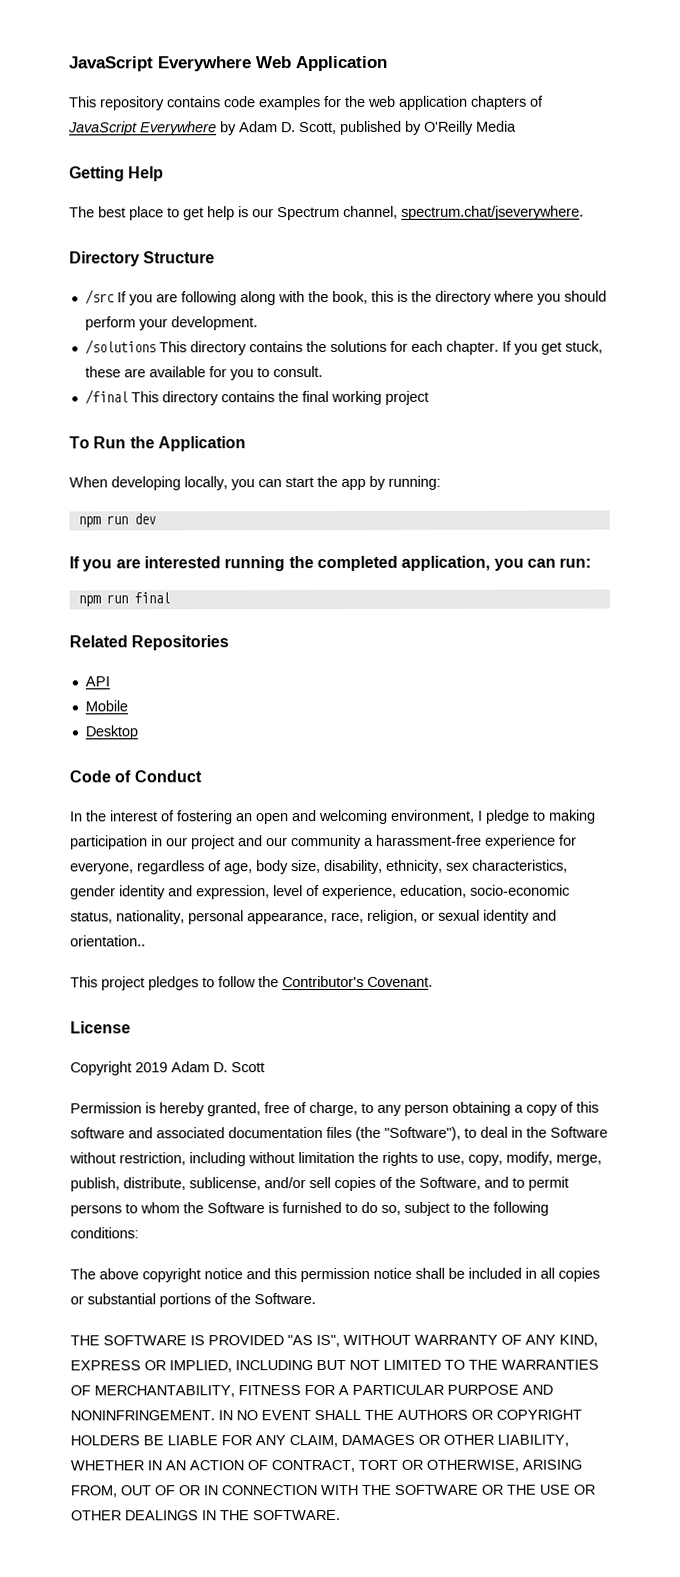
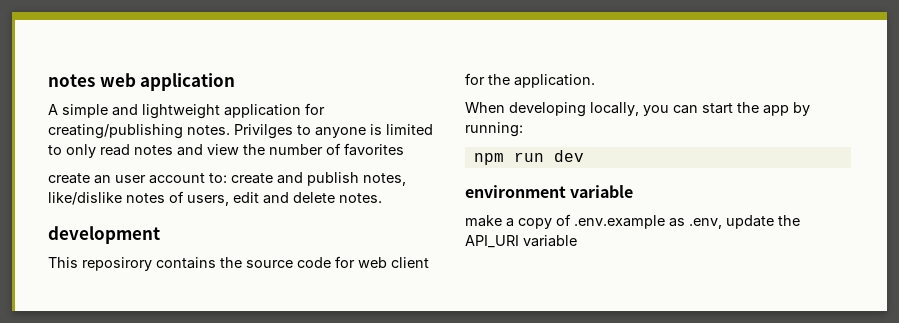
- JavaScript Everywhere Web Application
- This repository contains code examples for the web application chapters of JavaScript Everywhere by Adam D. Scott, published by O'Reilly Media
- Getting Help
- The best place to get help is our Spectrum channel, spectrum.chat/jseverywhere.
- Directory Structure
- /src If you are following along with the book, this is the directory where you should perform your development.
- /solutions This directory contains the solutions for each chapter. If you get stuck, these are available for you to consult.
- /final This directory contains the final working project
- To Run the Application
+ notes web application
+ A simple and lightweight application for creating/publishing notes. Privilges to anyone is limited to only read notes and view the number of favorites
+ create an user account to: create and publish notes, like/dislike notes of users, edit and delete notes.
+ development
+ This reposirory contains the source code for web client for the application.
- If you are interested running the completed application, you can run:
- npm run final
- Related Repositories
- API
- Mobile
- Desktop
- Code of Conduct
- In the interest of fostering an open and welcoming environment, I pledge to making participation in our project and our community a harassment-free experience for everyone, regardless of age, body size, disability, ethnicity, sex characteristics, gender identity and expression, level of experience, education, socio-economic status, nationality, personal appearance, race, religion, or sexual identity and orientation..
- This project pledges to follow the Contributor's Covenant.
- License
- Copyright 2019 Adam D. Scott
- Permission is hereby granted, free of charge, to any person obtaining a copy of this software and associated documentation files (the "Software"), to deal in the Software without restriction, including without limitation the rights to use, copy, modify, merge, publish, distribute, sublicense, and/or sell copies of the Software, and to permit persons to whom the Software is furnished to do so, subject to the following conditions:
- The above copyright notice and this permission notice shall be included in all copies or substantial portions of the Software.
- THE SOFTWARE IS PROVIDED "AS IS", WITHOUT WARRANTY OF ANY KIND, EXPRESS OR IMPLIED, INCLUDING BUT NOT LIMITED TO THE WARRANTIES OF MERCHANTABILITY, FITNESS FOR A PARTICULAR PURPOSE AND NONINFRINGEMENT. IN NO EVENT SHALL THE AUTHORS OR COPYRIGHT HOLDERS BE LIABLE FOR ANY CLAIM, DAMAGES OR OTHER LIABILITY, WHETHER IN AN ACTION OF CONTRACT, TORT OR OTHERWISE, ARISING FROM, OUT OF OR IN CONNECTION WITH THE SOFTWARE OR THE USE OR OTHER DEALINGS IN THE SOFTWARE.
+ environment variable
+ make a copy of .env.example as .env, update the API_URI variable

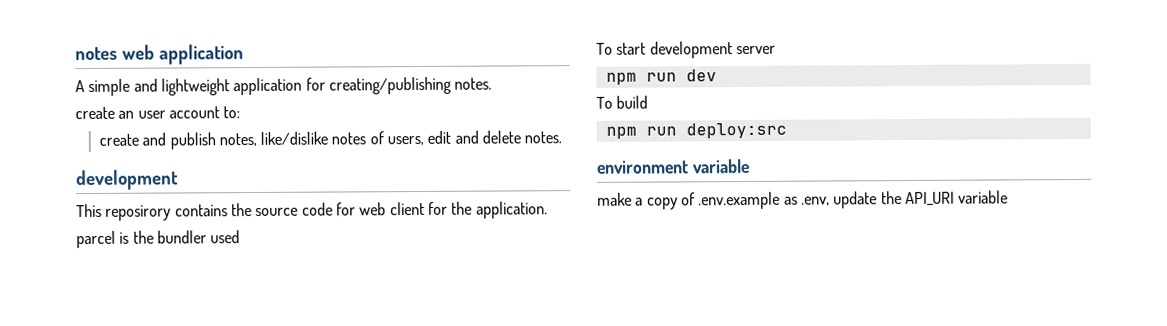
- Privilges to anyone is limited to only read notes and view the number of favorites
- create an user account to: create and publish notes, like/dislike notes of users, edit and delete notes.
+ create an user account to:
+ create and publish notes, like/dislike notes of users, edit and delete notes.
- When developing locally, you can start the app by running:
+ parcel is the bundler used
+ To start development server
  npm run dev
+ To build
+ npm run deploy:src

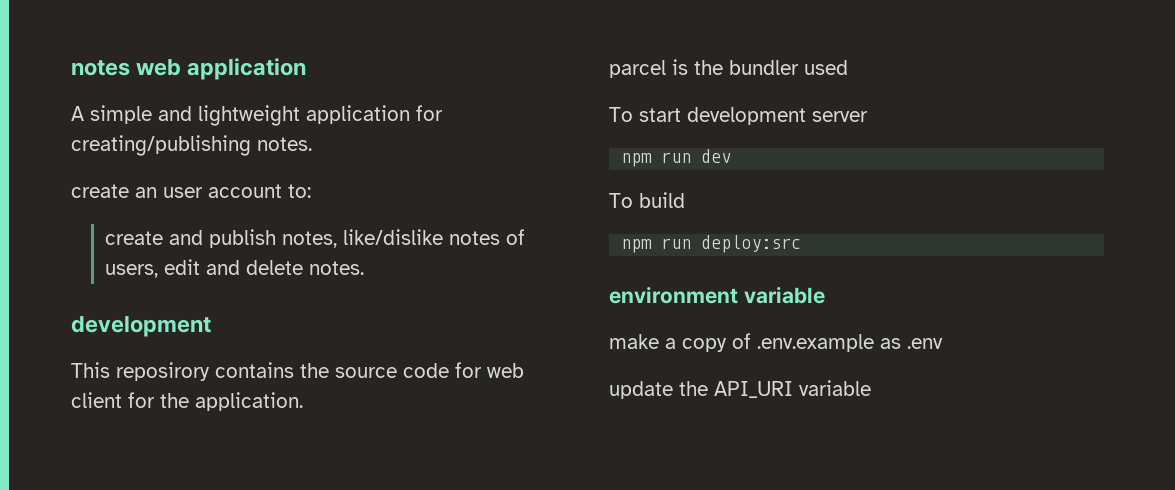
- make a copy of .env.example as .env, update the API_URI variable
+ make a copy of .env.example as .env
+ update the API_URI variable

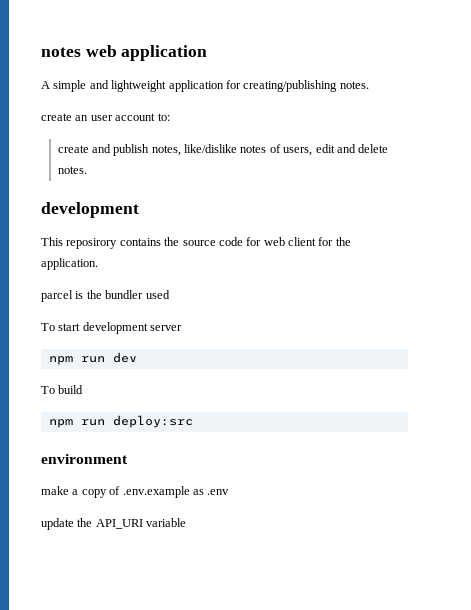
- environment variable
+ environment

